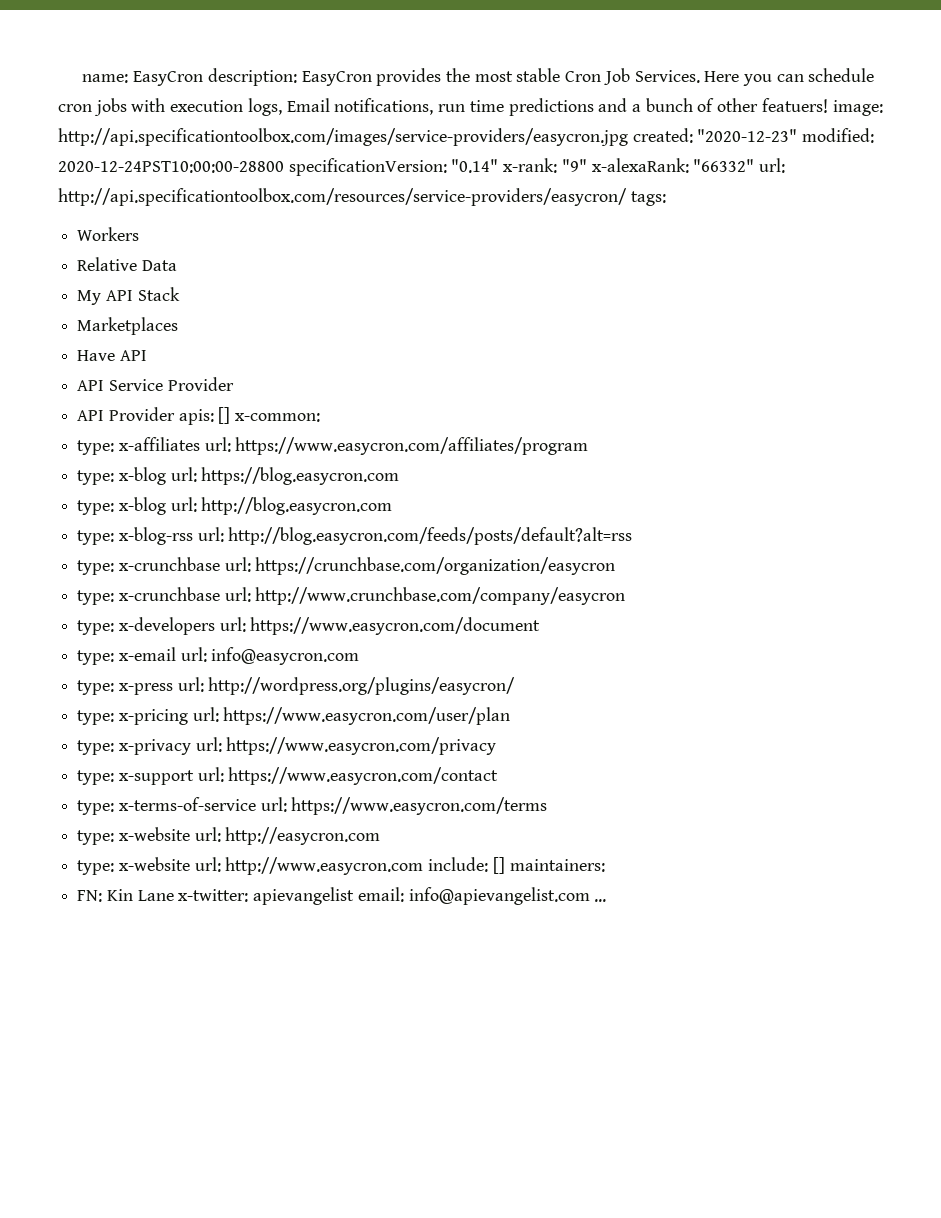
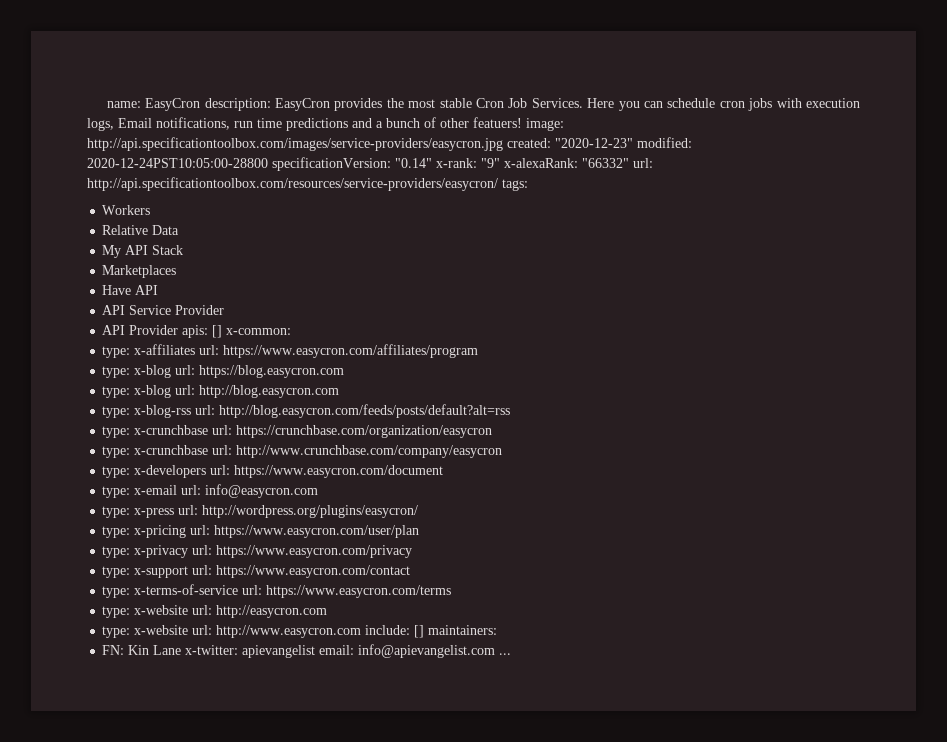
- Here you can schedule cron jobs with execution logs, Email notifications, run time predictions and a bunch of other featuers! image: http://api.specificationtoolbox.com/images/service-providers/easycron.jpg created: "2020-12-23" modified: 2020-12-24PST10:00:00-28800 specificationVersion: "0.14" x-rank: "9" x-alexaRank: "66332" url: http://api.specificationtoolbox.com/resources/service-providers/easycron/ tags:
+ Here you can schedule cron jobs with execution logs, Email notifications, run time predictions and a bunch of other featuers! image: http://api.specificationtoolbox.com/images/service-providers/easycron.jpg created: "2020-12-23" modified: 2020-12-24PST10:05:00-28800 specificationVersion: "0.14" x-rank: "9" x-alexaRank: "66332" url: http://api.specificationtoolbox.com/resources/service-providers/easycron/ tags:

